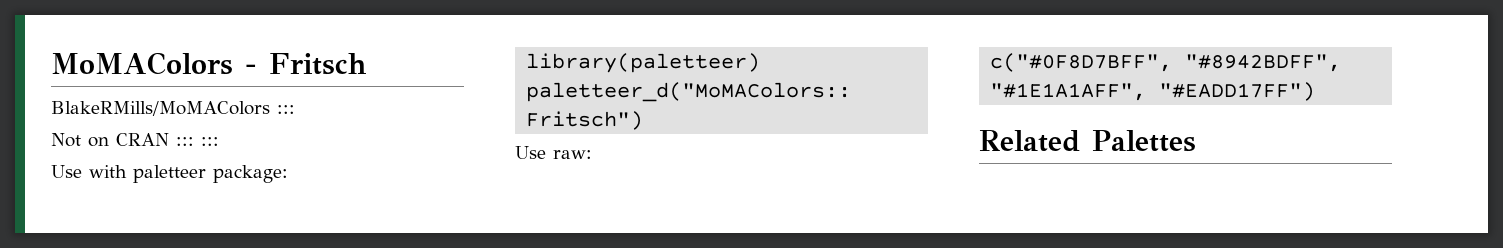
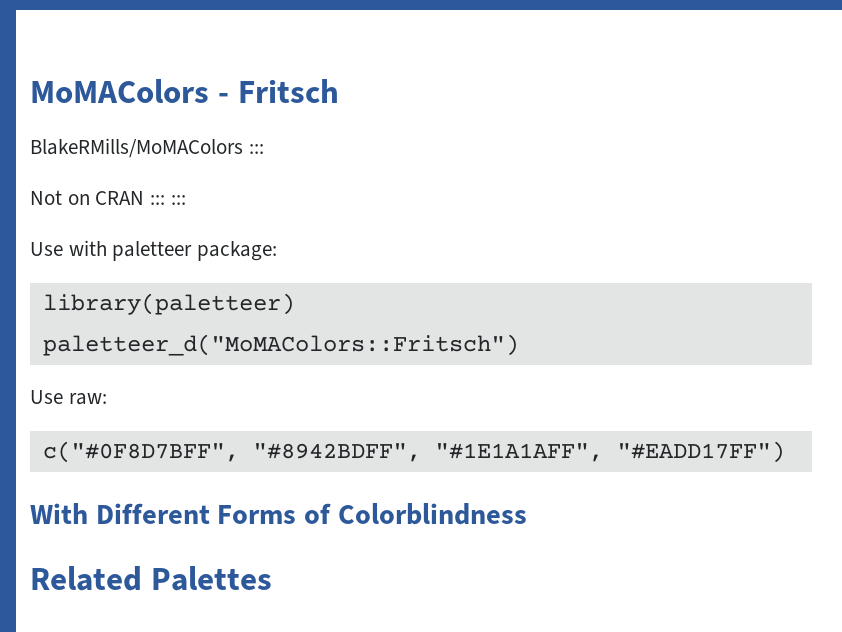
+ With Different Forms of Colorblindness

